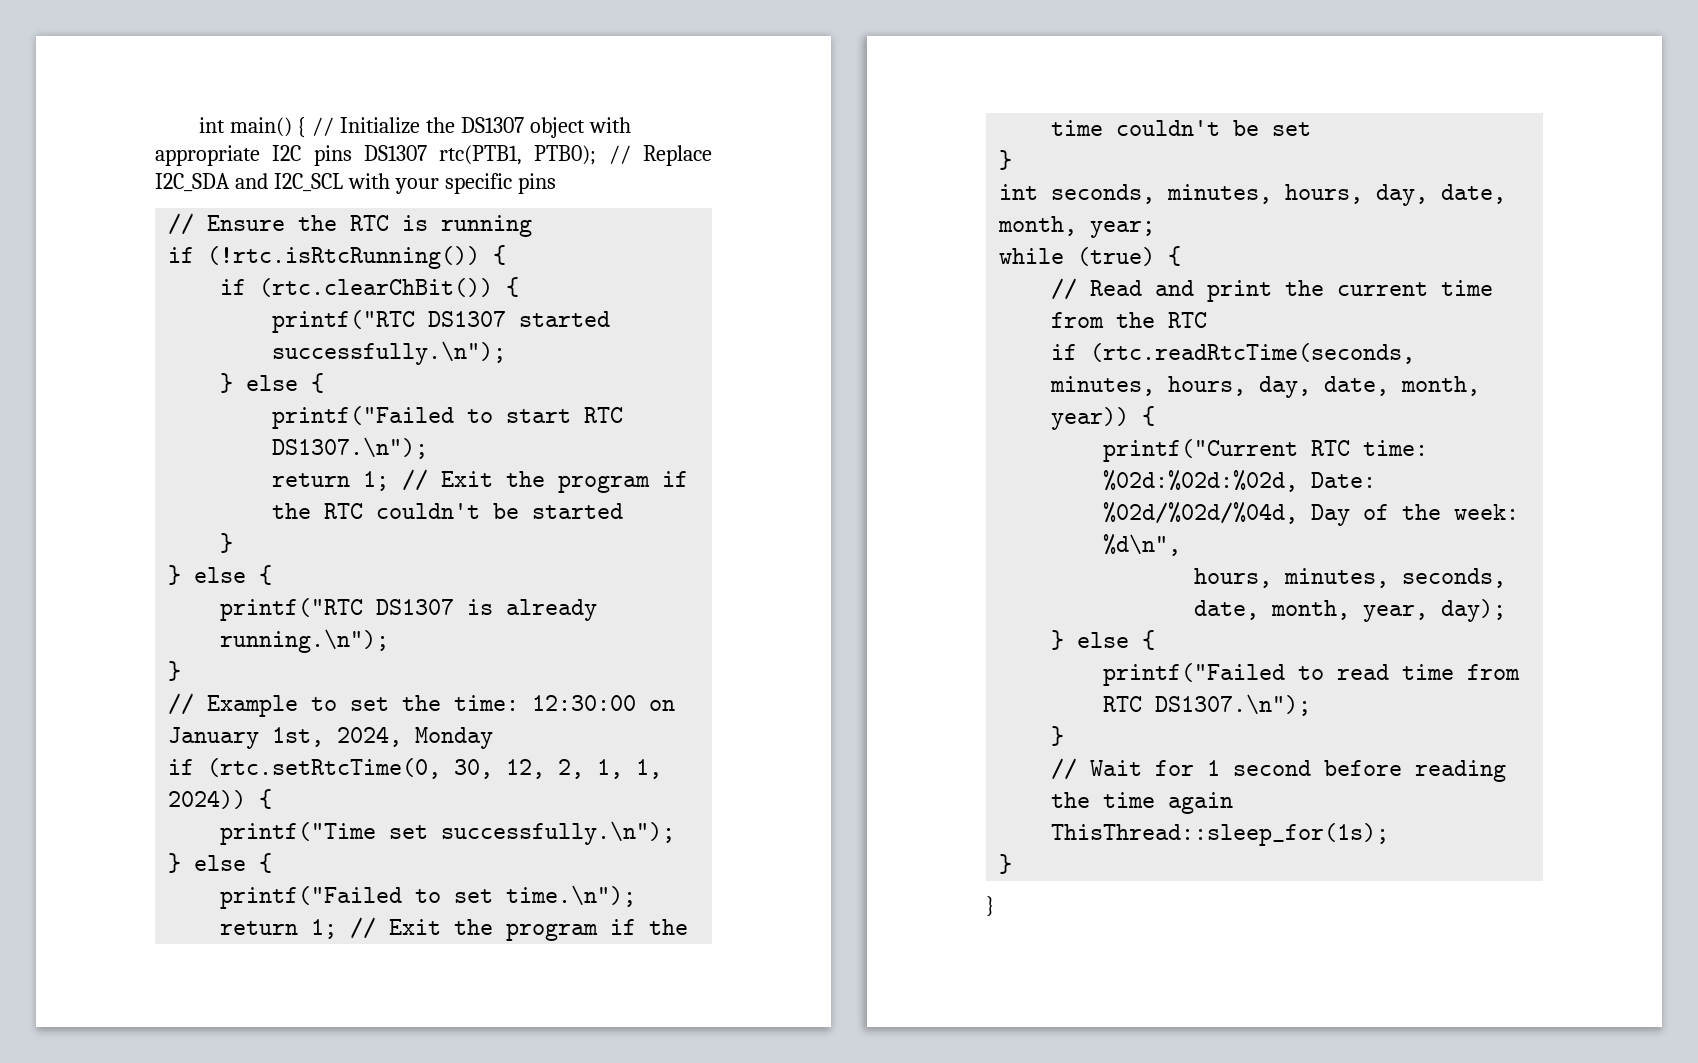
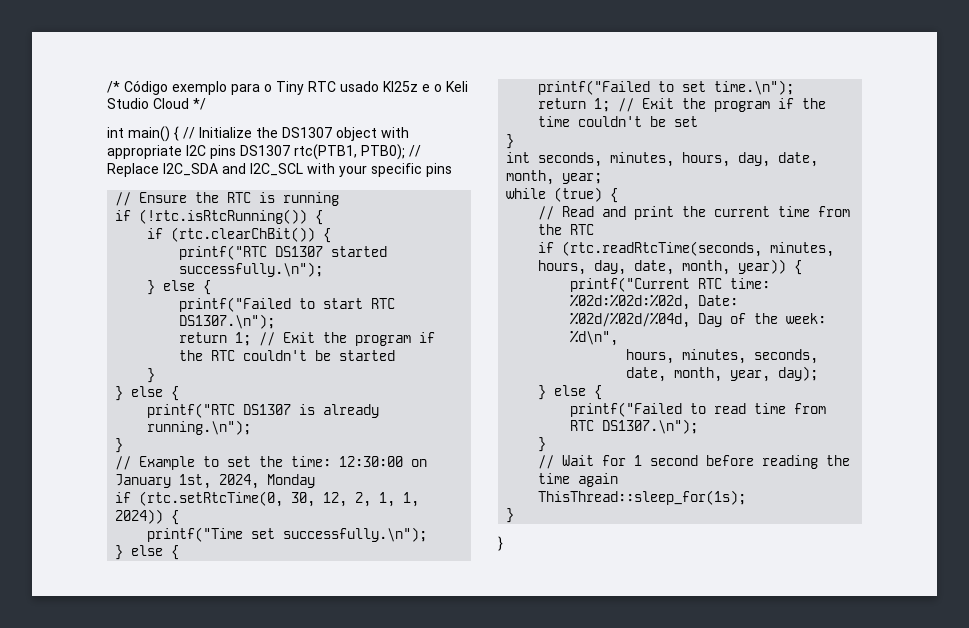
+ /* Código exemplo para o Tiny RTC usado Kl25z e o Keli Studio Cloud */

